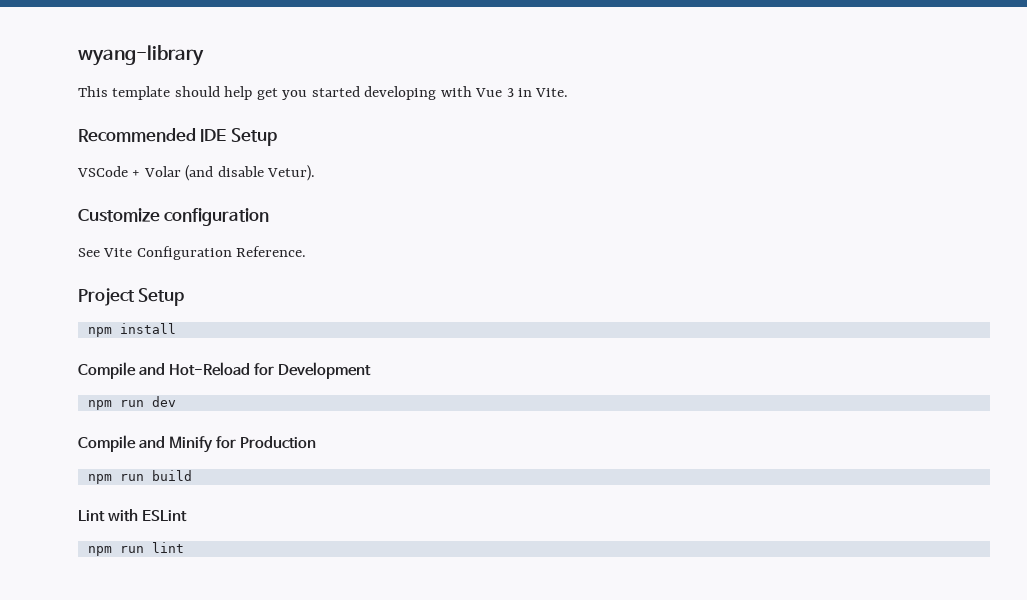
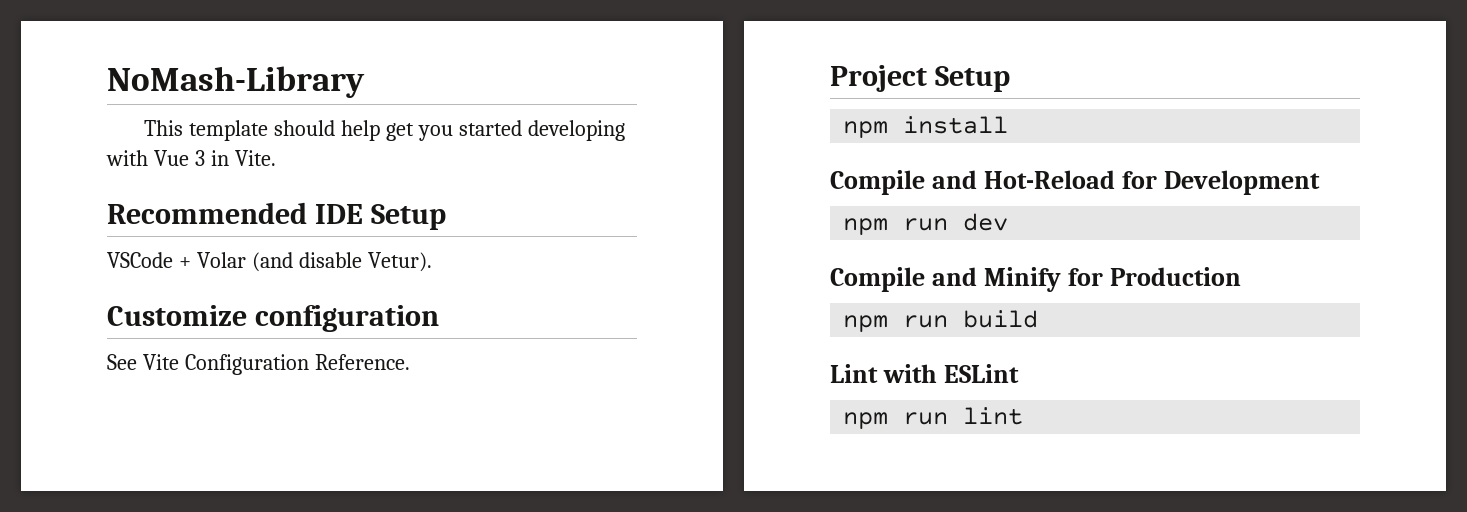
- wyang-library
+ NoMash-Library

